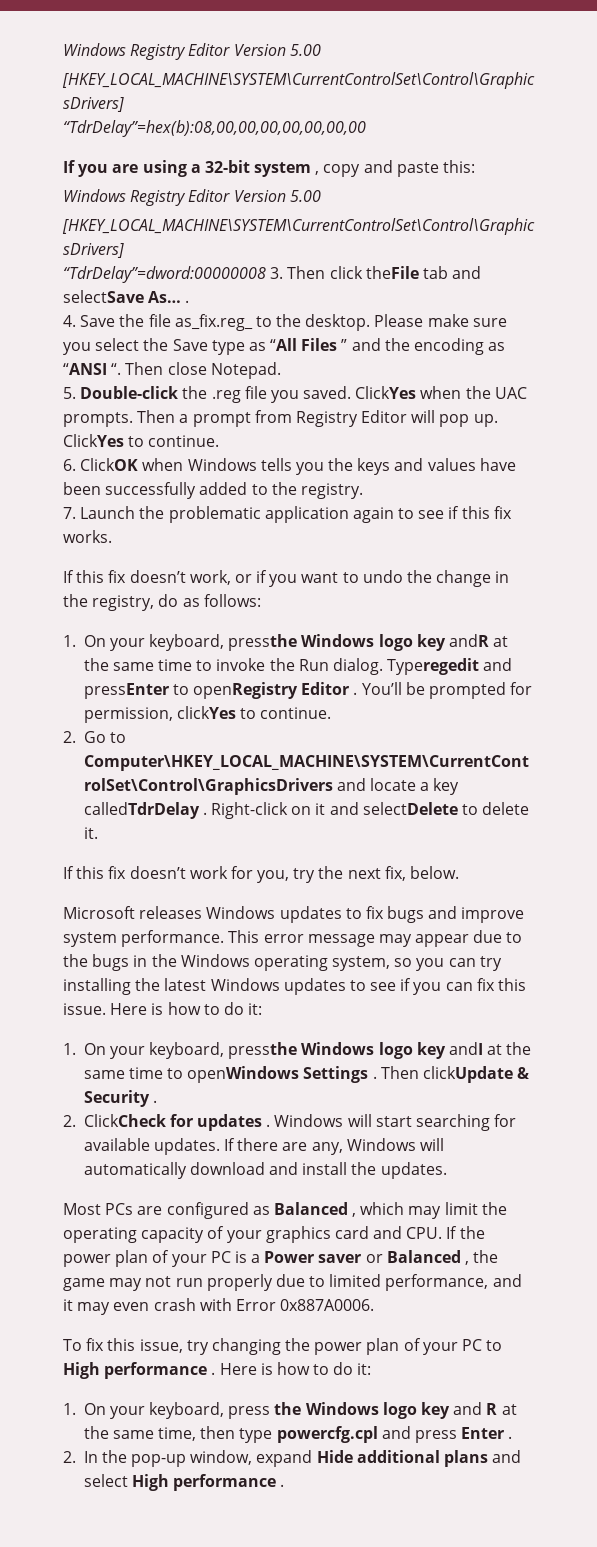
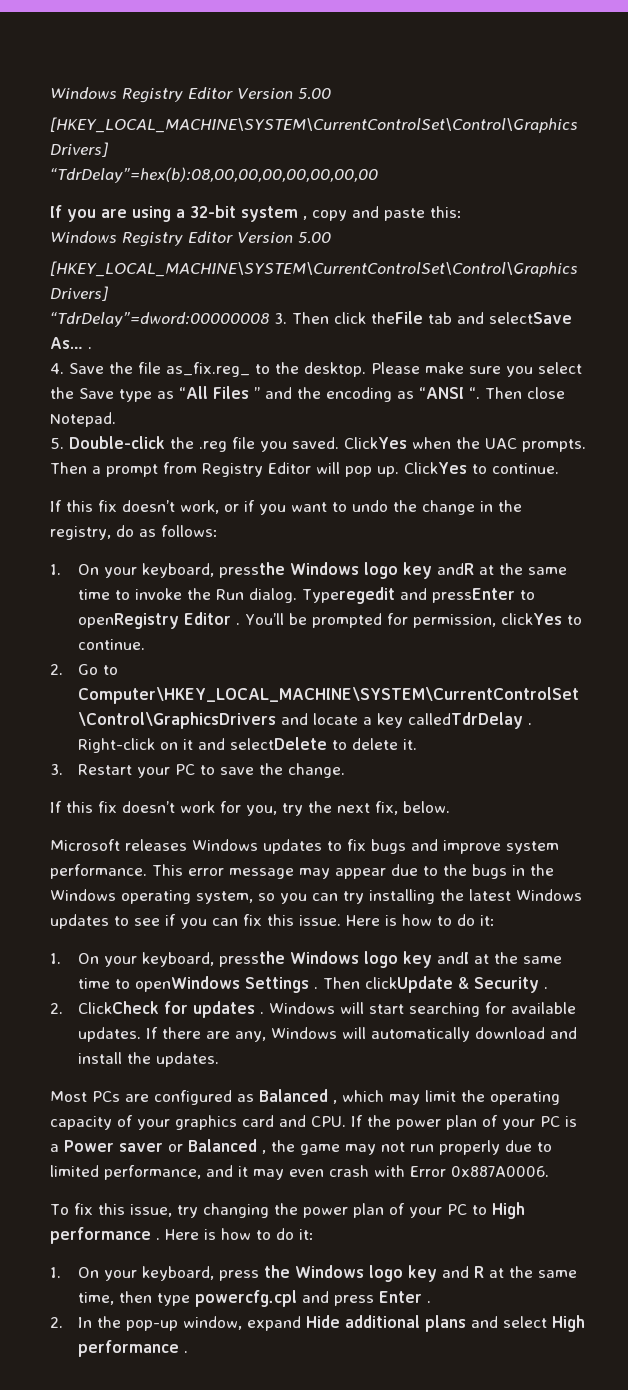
- 6. ClickOK when Windows tells you the keys and values have been successfully added to the registry.
- 7. Launch the problematic application again to see if this fix works.
+ 3. Restart your PC to save the change.

